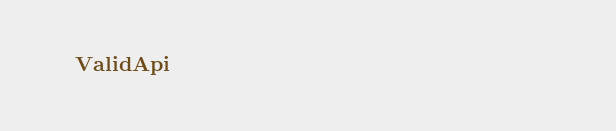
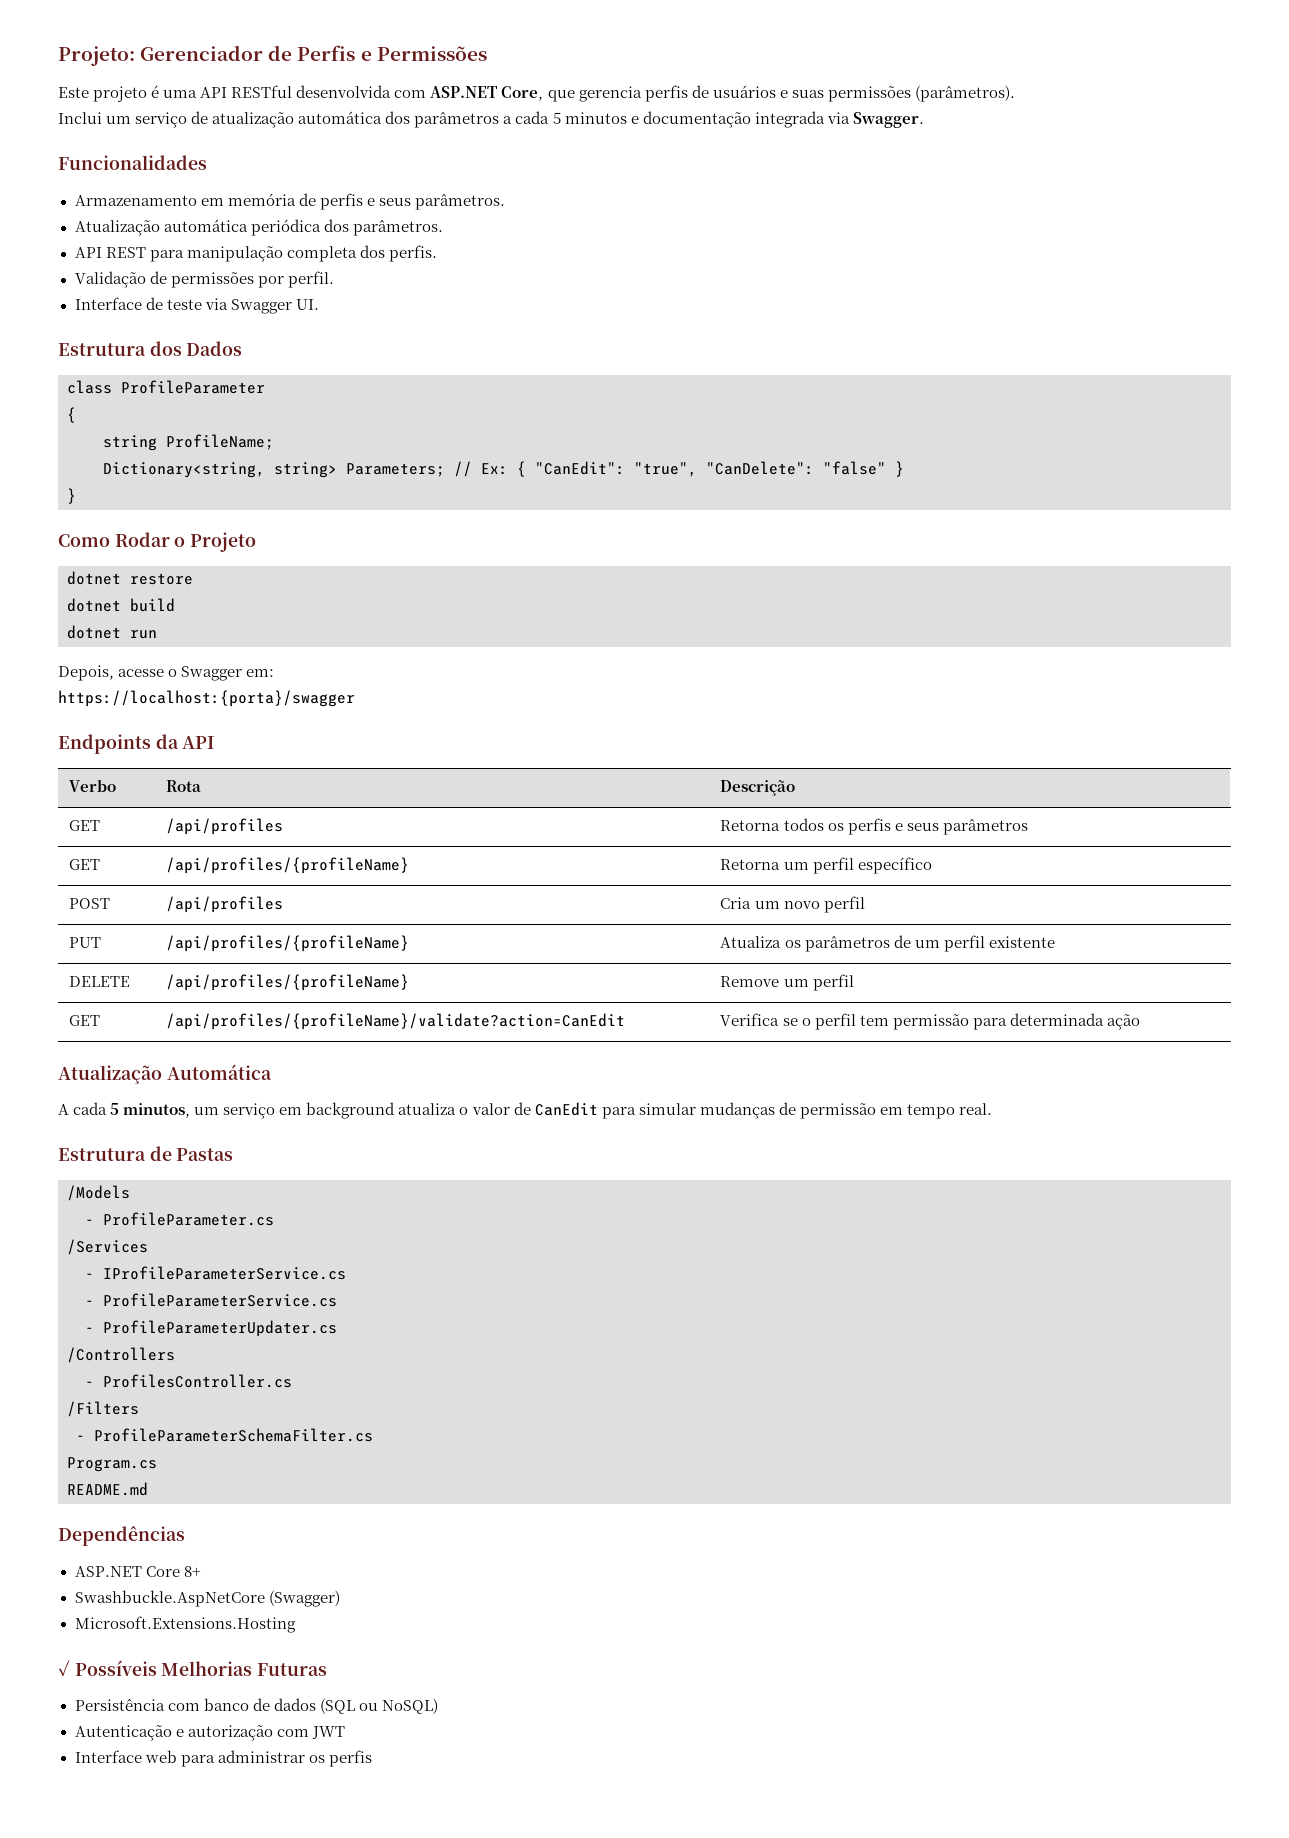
- ValidApi
+ Projeto: Gerenciador de Perfis e Permissões
+ Este projeto é uma API RESTful desenvolvida com ASP.NET Core, que gerencia perfis de usuários e suas permissões (parâmetros).
+ Inclui um serviço de atualização automática dos parâmetros a cada 5 minutos e documentação integrada via Swagger.
+ Funcionalidades
+ Armazenamento em memória de perfis e seus parâmetros.
+ Atualização automática periódica dos parâmetros.
+ API REST para manipulação completa dos perfis.
+ Validação de permissões por perfil.
+ Interface de teste via Swagger UI.
+ Estrutura dos Dados
+ class ProfileParameter
+ {
+ string ProfileName;
+ Dictionary<string, string> Parameters; // Ex: { "CanEdit": "true", "CanDelete": "false" }
+ }
+ Como Rodar o Projeto
+ dotnet restore
+ dotnet build
+ dotnet run
+ Depois, acesse o Swagger em:
+ https://localhost:{porta}/swagger
+ Endpoints da API
+ Verbo | Rota | Descrição
+ GET | /api/profiles | Retorna todos os perfis e seus parâmetros
+ GET | /api/profiles/{profileName} | Retorna um perfil específico
+ POST | /api/profiles | Cria um novo perfil
+ PUT | /api/profiles/{profileName} | Atualiza os parâmetros de um perfil existente
+ DELETE | /api/profiles/{profileName} | Remove um perfil
+ GET | /api/profiles/{profileName}/validate?action=CanEdit | Verifica se o perfil tem permissão para determinada ação
+ Atualização Automática
+ A cada 5 minutos, um serviço em background atualiza o valor de CanEdit para simular mudanças de permissão em tempo real.
+ Estrutura de Pastas
+ /Models
+ - ProfileParameter.cs
+ /Services
+ - IProfileParameterService.cs
+ - ProfileParameterService.cs
+ - ProfileParameterUpdater.cs
+ /Controllers
+ - ProfilesController.cs
+ /Filters
+ - ProfileParameterSchemaFilter.cs
+ Program.cs
+ README.md
+ Dependências
+ ASP.NET Core 8+
+ Swashbuckle.AspNetCore (Swagger)
+ Microsoft.Extensions.Hosting
+ ✓ Possíveis Melhorias Futuras
+ Persistência com banco de dados (SQL ou NoSQL)
+ Autenticação e autorização com JWT
+ Interface web para administrar os perfis

